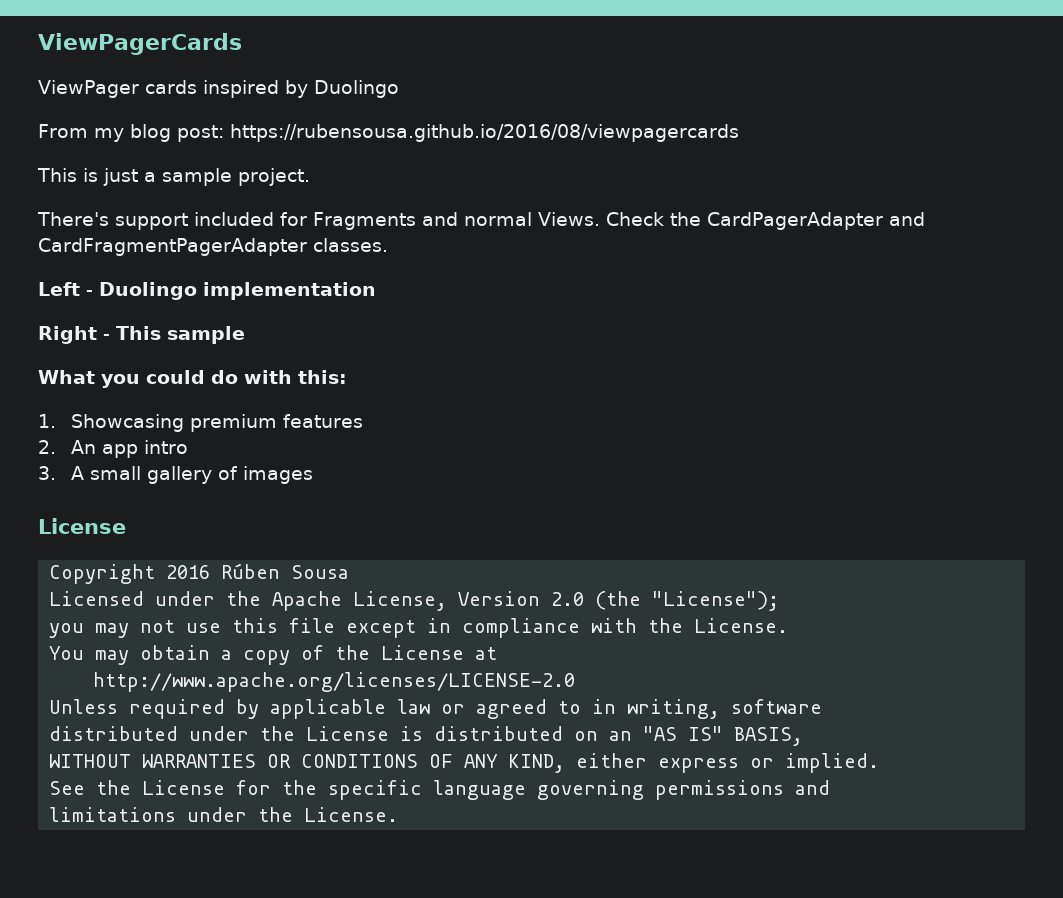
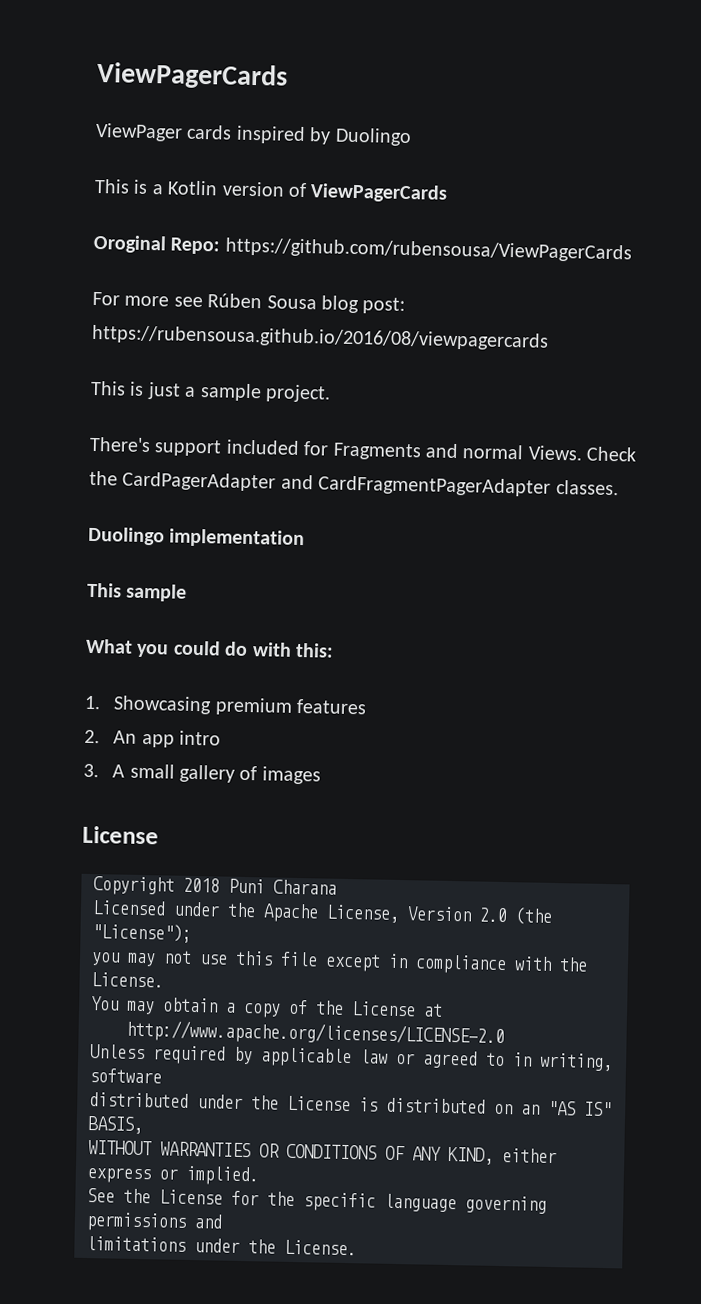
- From my blog post: https://rubensousa.github.io/2016/08/viewpagercards
+ This is a Kotlin version of ViewPagerCards
+ Oroginal Repo: https://github.com/rubensousa/ViewPagerCards
+ For more see Rúben Sousa blog post: https://rubensousa.github.io/2016/08/viewpagercards
- Left - Duolingo implementation
+ Duolingo implementation
- Right - This sample
+ This sample
- Copyright 2016 Rúben Sousa
+ Copyright 2018 Puni Charana

